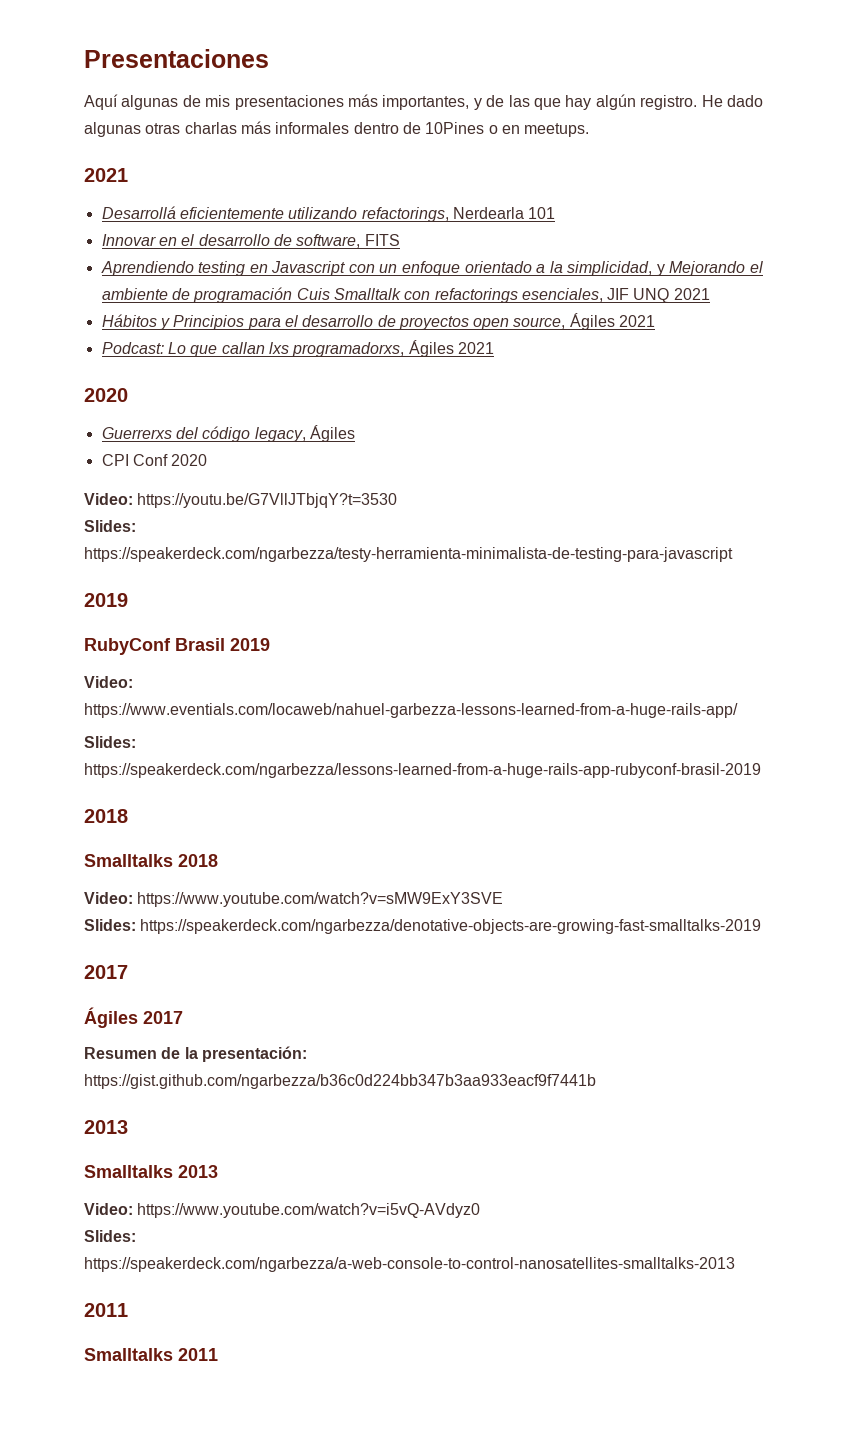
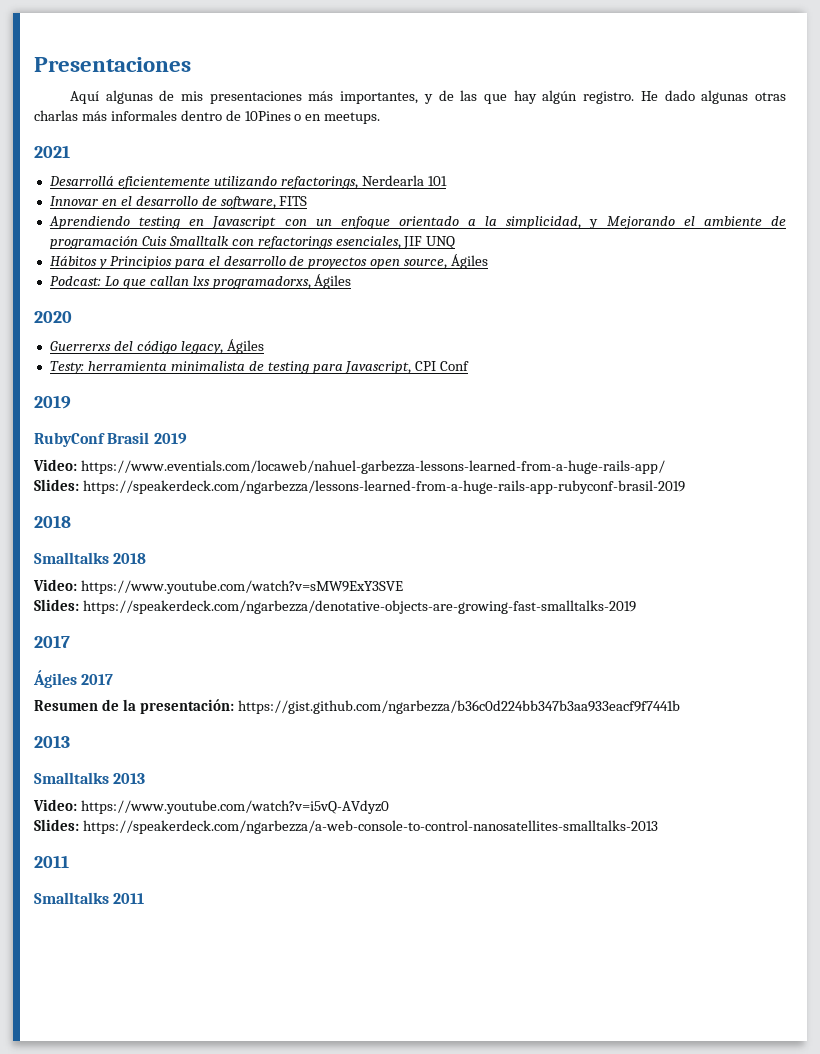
- Aprendiendo testing en Javascript con un enfoque orientado a la simplicidad, y Mejorando el ambiente de programación Cuis Smalltalk con refactorings esenciales, JIF UNQ 2021
+ Aprendiendo testing en Javascript con un enfoque orientado a la simplicidad, y Mejorando el ambiente de programación Cuis Smalltalk con refactorings esenciales, JIF UNQ
- Hábitos y Principios para el desarrollo de proyectos open source, Ágiles 2021
+ Hábitos y Principios para el desarrollo de proyectos open source, Ágiles
- Podcast: Lo que callan lxs programadorxs, Ágiles 2021
+ Podcast: Lo que callan lxs programadorxs, Ágiles
- CPI Conf 2020
- Video: https://youtu.be/G7VllJTbjqY?t=3530
- Slides: https://speakerdeck.com/ngarbezza/testy-herramienta-minimalista-de-testing-para-javascript
+ Testy: herramienta minimalista de testing para Javascript, CPI Conf

